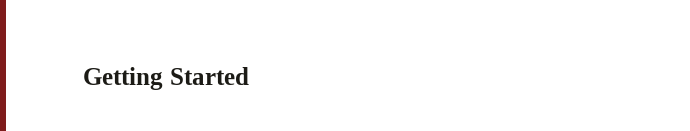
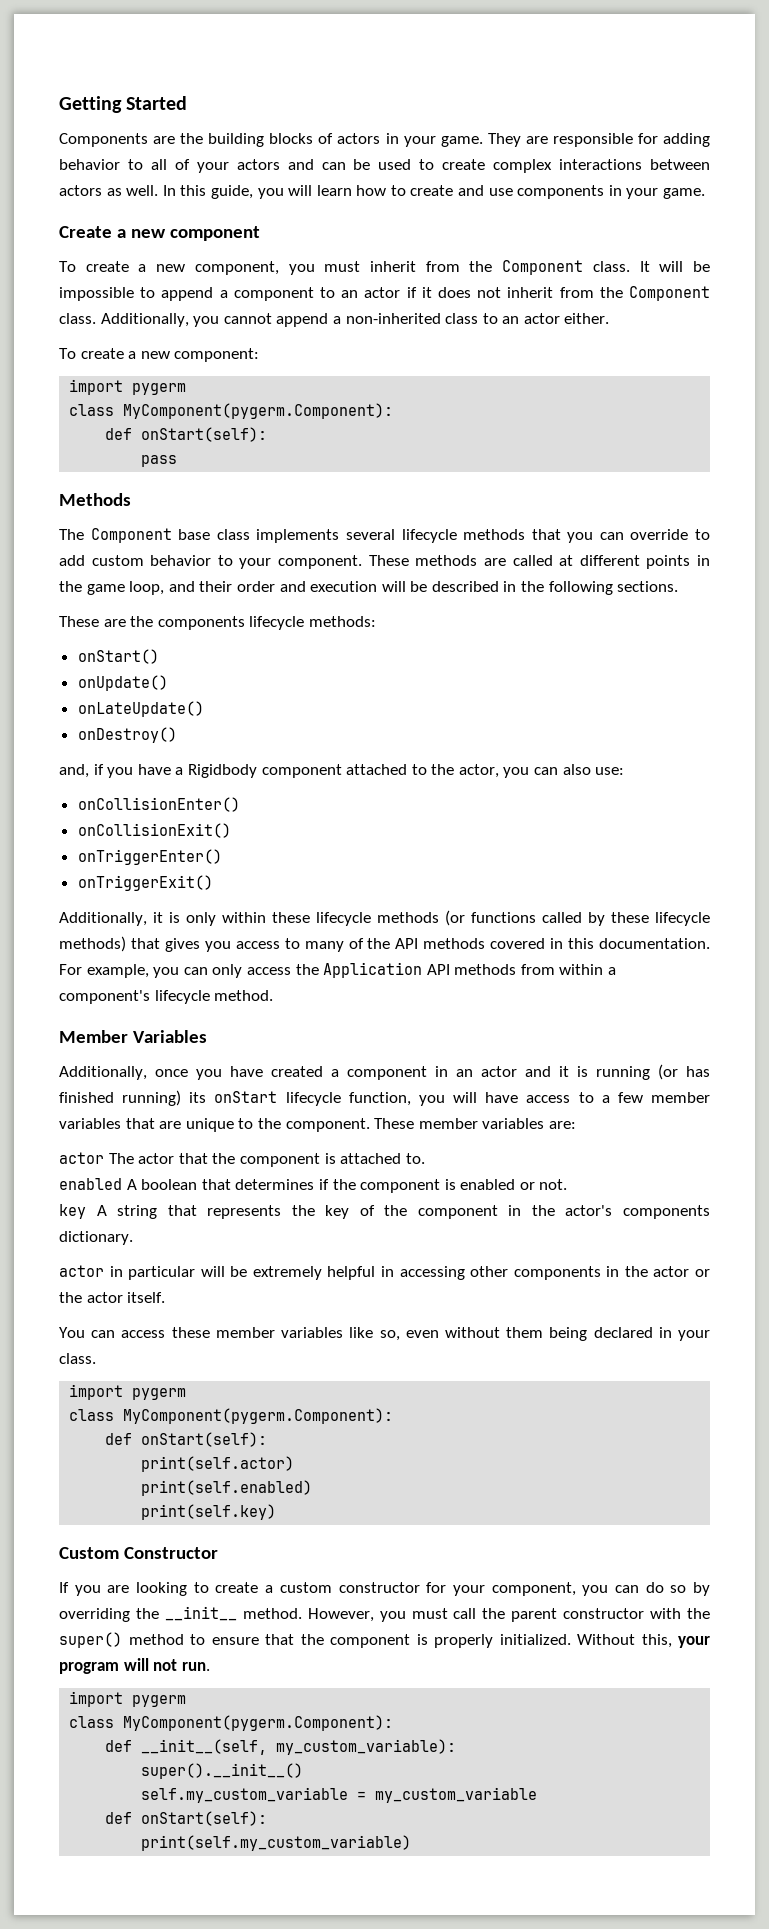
+ Components are the building blocks of actors in your game. They are responsible for adding behavior to all of your actors and can be used to create complex interactions between actors as well. In this guide, you will learn how to create and use components in your game.
+ Create a new component
+ To create a new component, you must inherit from the Component class. It will be impossible to append a component to an actor if it does not inherit from the Component class. Additionally, you cannot append a non-inherited class to an actor either.
+ To create a new component:
+ import pygerm
+ class MyComponent(pygerm.Component):
+ def onStart(self):
+ pass
+ Methods
+ The Component base class implements several lifecycle methods that you can override to add custom behavior to your component. These methods are called at different points in the game loop, and their order and execution will be described in the following sections.
+ These are the components lifecycle methods:
+ onStart()
+ onUpdate()
+ onLateUpdate()
+ onDestroy()
+ and, if you have a Rigidbody component attached to the actor, you can also use:
+ onCollisionEnter()
+ onCollisionExit()
+ onTriggerEnter()
+ onTriggerExit()
+ Additionally, it is only within these lifecycle methods (or functions called by these lifecycle methods) that gives you access to many of the API methods covered in this documentation. For example, you can only access the Application API methods from within a component's lifecycle method.
+ Member Variables
+ Additionally, once you have created a component in an actor and it is running (or has finished running) its onStart lifecycle function, you will have access to a few member variables that are unique to the component. These member variables are:
+ actor The actor that the component is attached to.
+ enabled A boolean that determines if the component is enabled or not.
+ key A string that represents the key of the component in the actor's components dictionary.
+ actor in particular will be extremely helpful in accessing other components in the actor or the actor itself.
+ You can access these member variables like so, even without them being declared in your class.
+ import pygerm
+ class MyComponent(pygerm.Component):
+ def onStart(self):
+ print(self.actor)
+ print(self.enabled)
+ print(self.key)
+ Custom Constructor
+ If you are looking to create a custom constructor for your component, you can do so by overriding the __init__ method. However, you must call the parent constructor with the super() method to ensure that the component is properly initialized. Without this, your program will not run.
+ import pygerm
+ class MyComponent(pygerm.Component):
+ def __init__(self, my_custom_variable):
+ super().__init__()
+ self.my_custom_variable = my_custom_variable
+ def onStart(self):
+ print(self.my_custom_variable)

